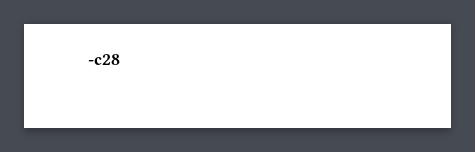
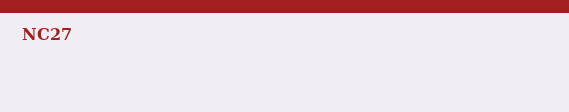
- -c28
+ NC27

